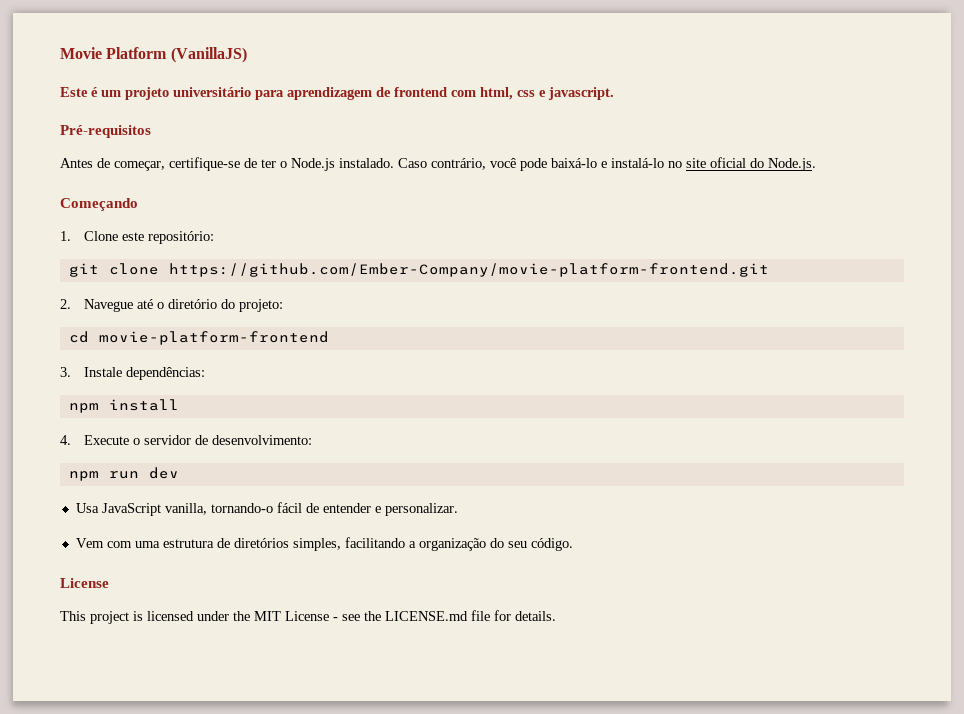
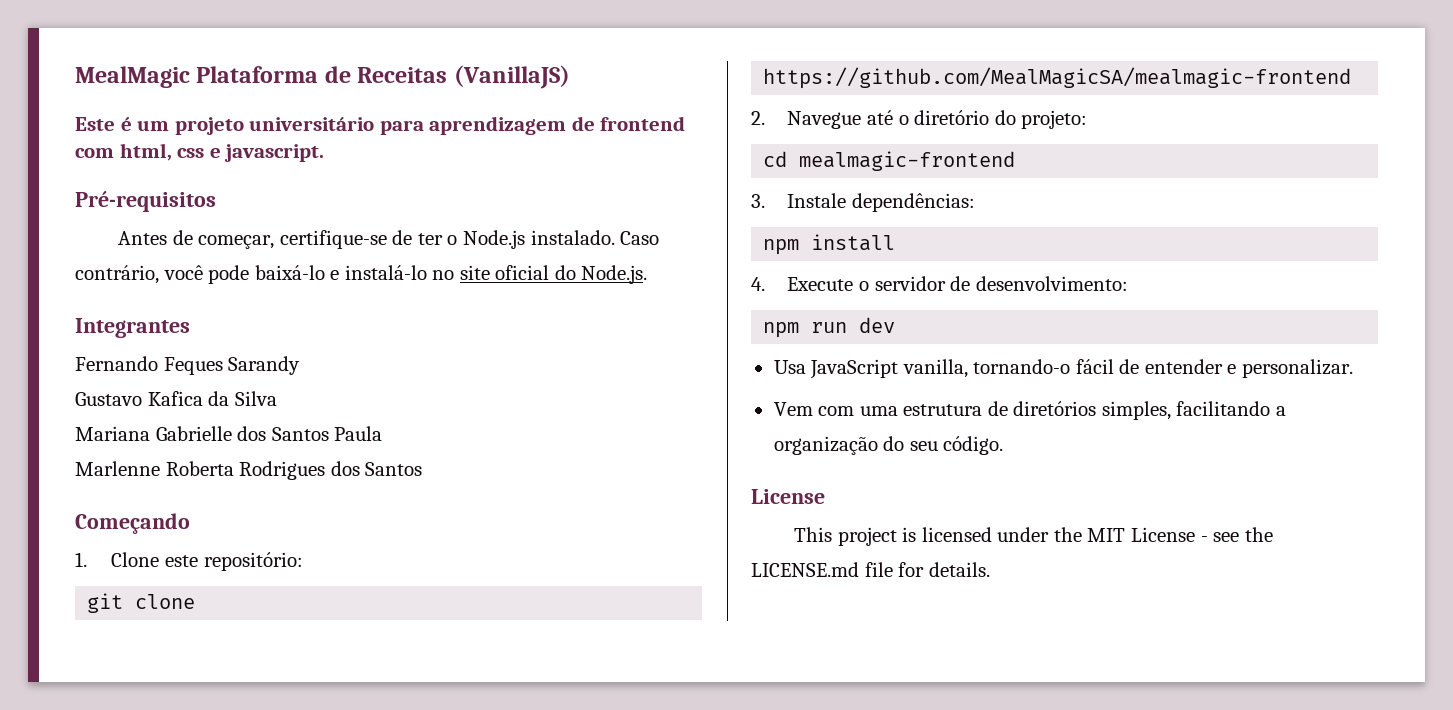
- Movie Platform (VanillaJS)
+ MealMagic Plataforma de Receitas (VanillaJS)
+ Integrantes
+ Fernando Feques Sarandy
+ Gustavo Kafica da Silva
+ Mariana Gabrielle dos Santos Paula
+ Marlenne Roberta Rodrigues dos Santos
- git clone https://github.com/Ember-Company/movie-platform-frontend.git
+ git clone https://github.com/MealMagicSA/mealmagic-frontend
- cd movie-platform-frontend
+ cd mealmagic-frontend

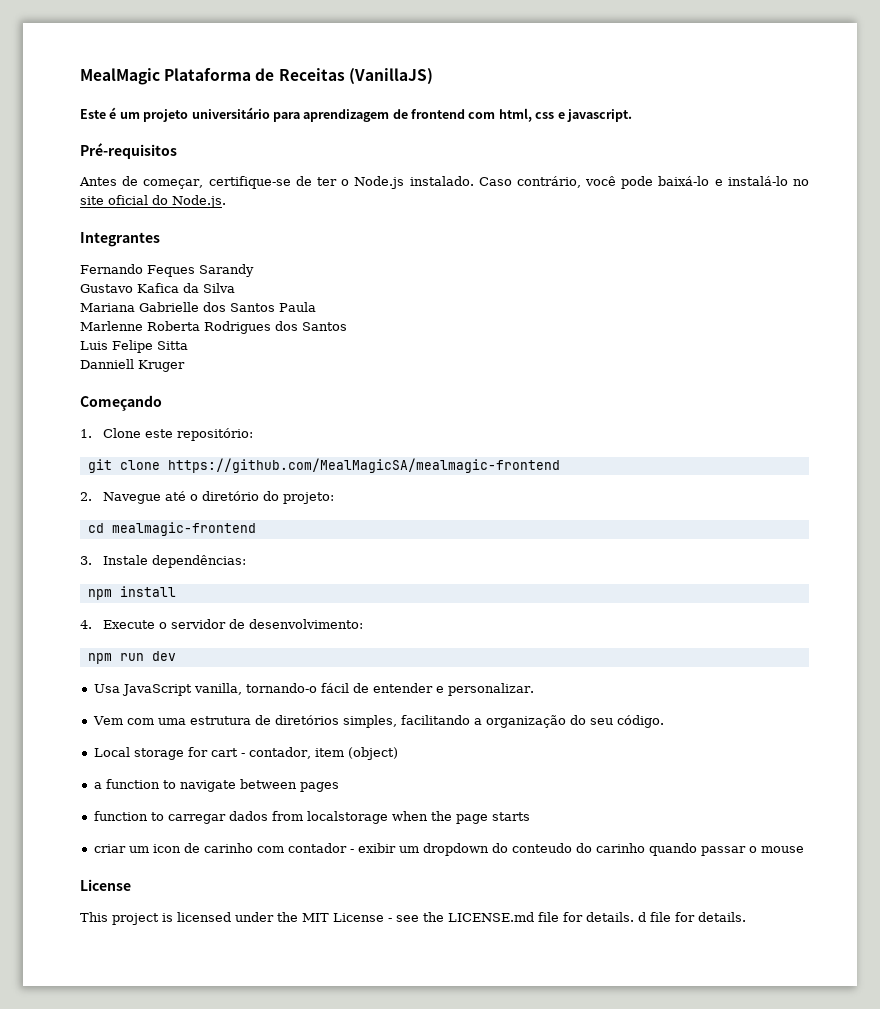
+ Luis Felipe Sitta
+ Danniell Kruger
+ Local storage for cart - contador, item (object)
+ a function to navigate between pages
+ function to carregar dados from localstorage when the page starts
+ criar um icon de carinho com contador - exibir um dropdown do conteudo do carinho quando passar o mouse
- This project is licensed under the MIT License - see the LICENSE.md file for details.
+ This project is licensed under the MIT License - see the LICENSE.md file for details. d file for details.

